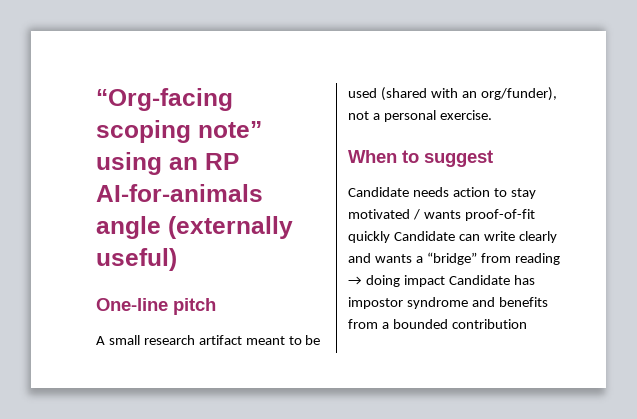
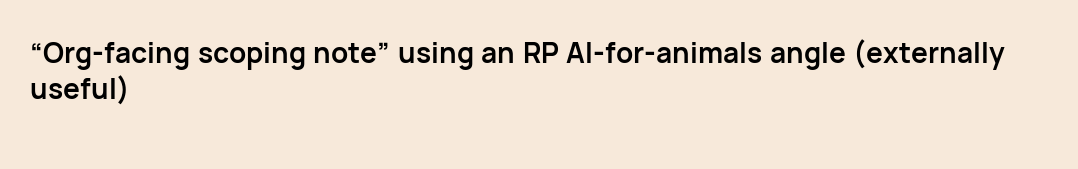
- One-line pitch
- A small research artifact meant to be used (shared with an org/funder), not a personal exercise.
- When to suggest
- Candidate needs action to stay motivated / wants proof-of-fit quickly Candidate can write clearly and wants a “bridge” from reading → doing impact Candidate has impostor syndrome and benefits from a bounded contribution

